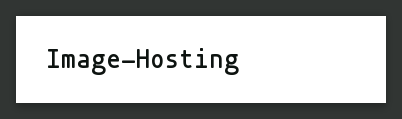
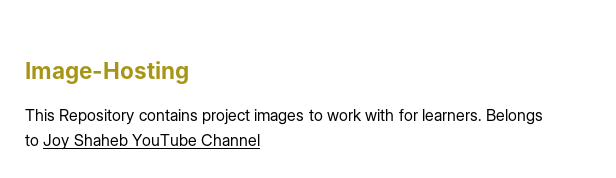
+ This Repository contains project images to work with for learners. Belongs to Joy Shaheb YouTube Channel

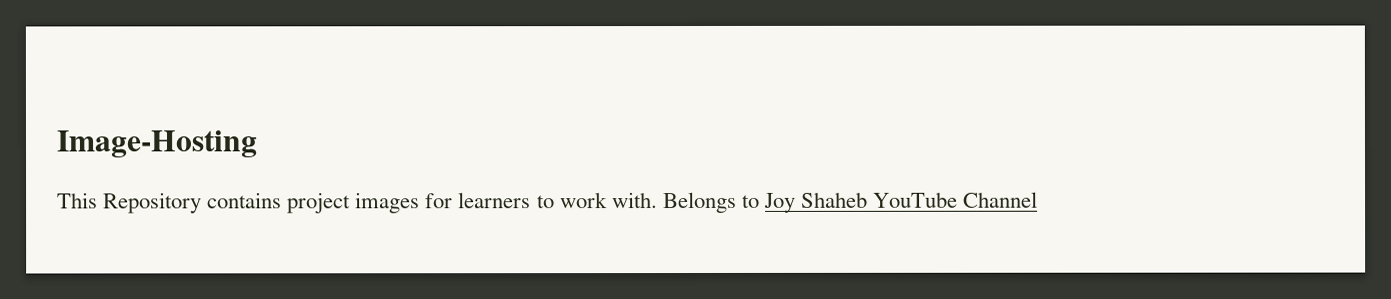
- This Repository contains project images to work with for learners.
+ This Repository contains project images for learners to work with.

